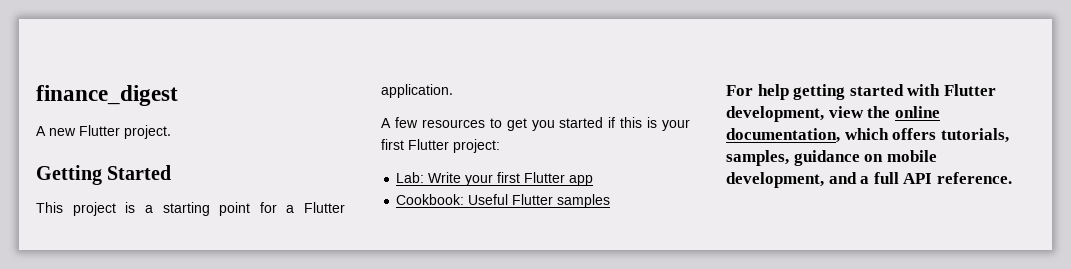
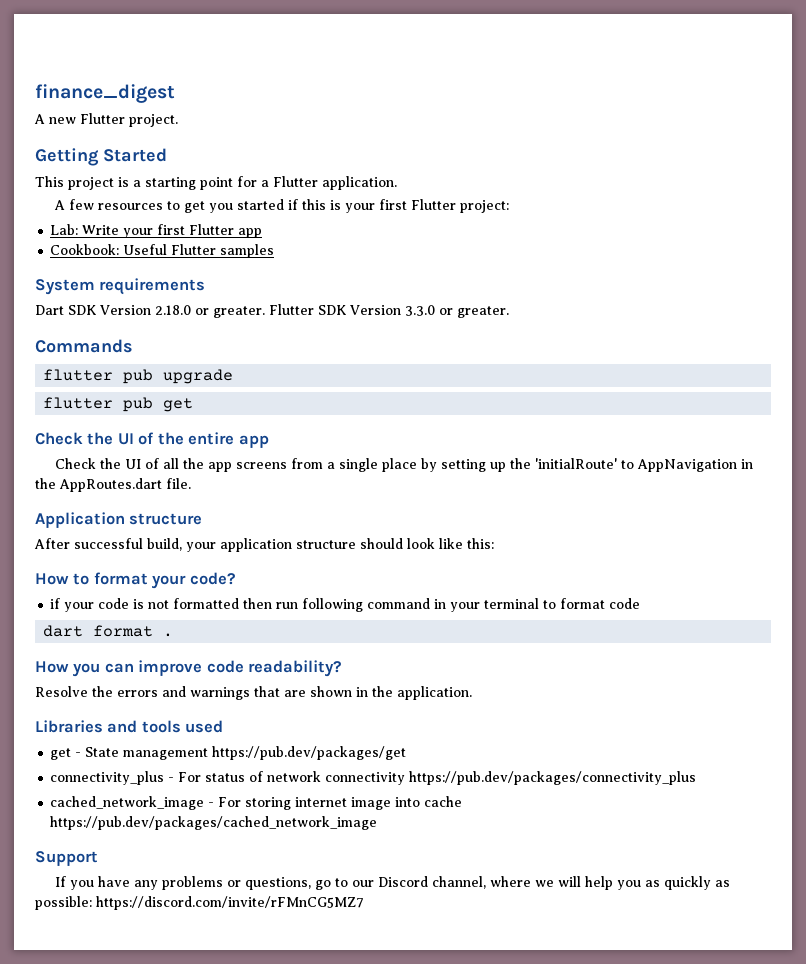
- For help getting started with Flutter development, view the online documentation, which offers tutorials, samples, guidance on mobile development, and a full API reference.
+ System requirements
+ Dart SDK Version 2.18.0 or greater. Flutter SDK Version 3.3.0 or greater.
+ Commands
+ flutter pub upgrade
+ flutter pub get
+ Check the UI of the entire app
+ Check the UI of all the app screens from a single place by setting up the 'initialRoute' to AppNavigation in the AppRoutes.dart file.
+ Application structure
+ After successful build, your application structure should look like this:
+ How to format your code?
+ if your code is not formatted then run following command in your terminal to format code
+ dart format .
+ How you can improve code readability?
+ Resolve the errors and warnings that are shown in the application.
+ Libraries and tools used
+ get - State management https://pub.dev/packages/get
+ connectivity_plus - For status of network connectivity https://pub.dev/packages/connectivity_plus
+ cached_network_image - For storing internet image into cache https://pub.dev/packages/cached_network_image
+ Support
+ If you have any problems or questions, go to our Discord channel, where we will help you as quickly as possible: https://discord.com/invite/rFMnCG5MZ7

